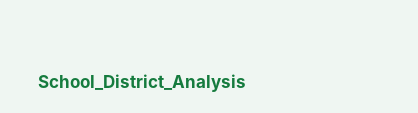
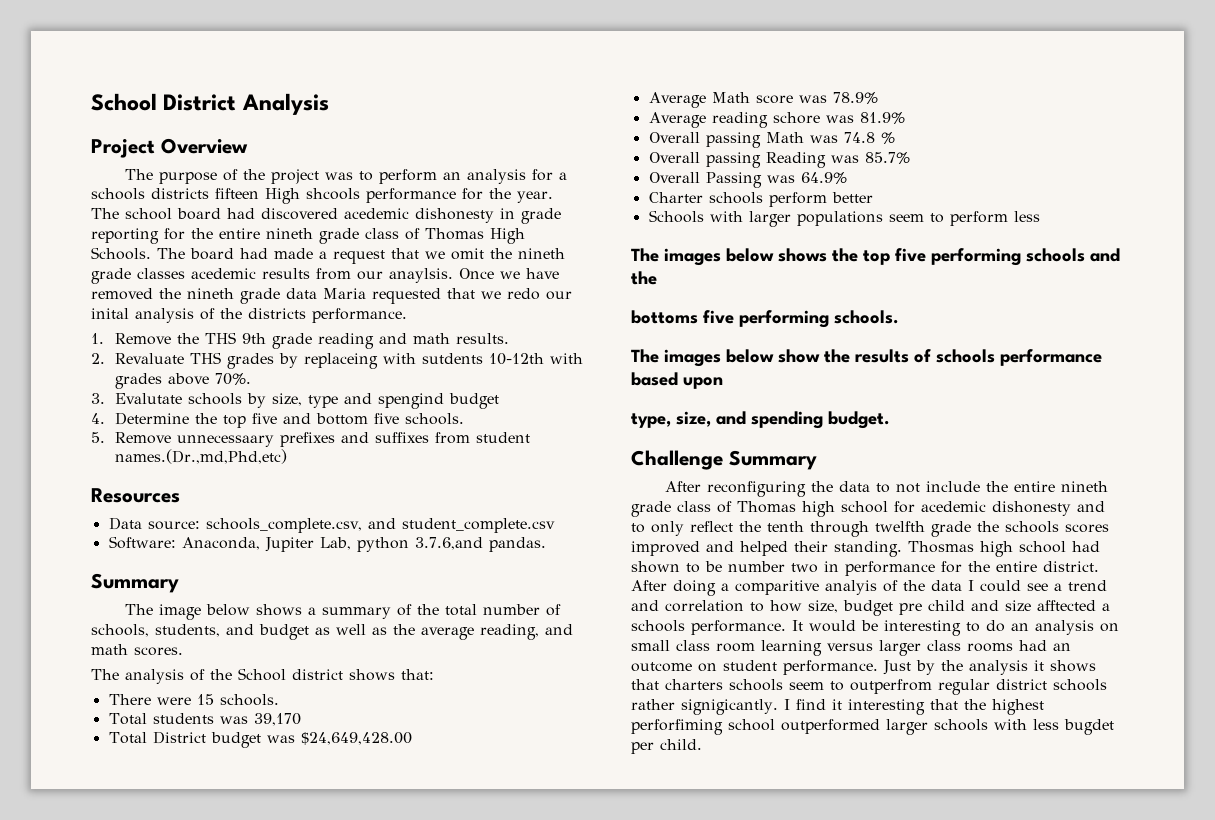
- School_District_Analysis
+ School District Analysis
+ Project Overview
+ The purpose of the project was to perform an analysis for a schools districts fifteen High shcools performance for the year. The school board had discovered acedemic dishonesty in grade reporting for the entire nineth grade class of Thomas High Schools. The board had made a request that we omit the nineth grade classes acedemic results from our anaylsis. Once we have removed the nineth grade data Maria requested that we redo our inital analysis of the districts performance.
+ 1. Remove the THS 9th grade reading and math results.
+ 2. Revaluate THS grades by replaceing with sutdents 10-12th with grades above 70%.
+ 3. Evalutate schools by size, type and spengind budget
+ 4. Determine the top five and bottom five schools.
+ 5. Remove unnecessaary prefixes and suffixes from student names.(Dr.,md,Phd,etc)
+ Resources
+ Data source: schools_complete.csv, and student_complete.csv
+ Software: Anaconda, Jupiter Lab, python 3.7.6,and pandas.
+ Summary
+ The image below shows a summary of the total number of schools, students, and budget as well as the average reading, and math scores.
+ The analysis of the School district shows that:
+ There were 15 schools.
+ Total students was 39,170
+ Total District budget was $24,649,428.00
+ Average Math score was 78.9%
+ Average reading schore was 81.9%
+ Overall passing Math was 74.8 %
+ Overall passing Reading was 85.7%
+ Overall Passing was 64.9%
+ Charter schools perform better
+ Schools with larger populations seem to perform less
+ The images below shows the top five performing schools and the
+ bottoms five performing schools.
+ The images below show the results of schools performance based upon
+ type, size, and spending budget.
+ Challenge Summary
+ After reconfiguring the data to not include the entire nineth grade class of Thomas high school for acedemic dishonesty and to only reflect the tenth through twelfth grade the schools scores improved and helped their standing. Thosmas high school had shown to be number two in performance for the entire district. After doing a comparitive analyis of the data I could see a trend and correlation to how size, budget pre child and size afftected a schools performance. It would be interesting to do an analysis on small class room learning versus larger class rooms had an outcome on student performance. Just by the analysis it shows that charters schools seem to outperfrom regular district schools rather signigicantly. I find it interesting that the highest perforfiming school outperformed larger schools with less bugdet per child.

